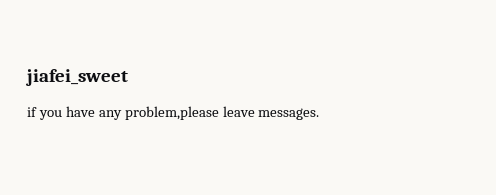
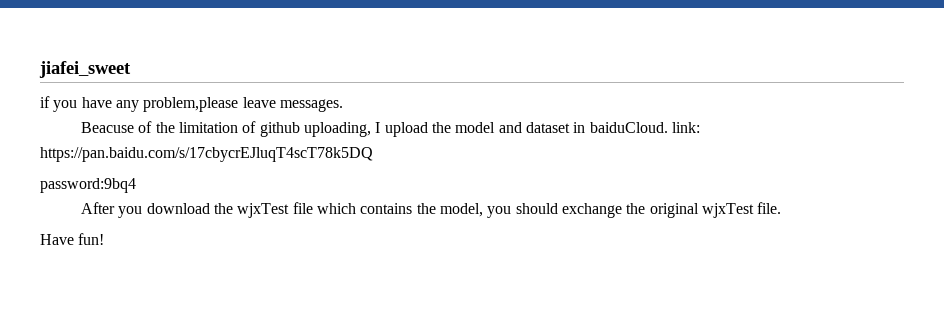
+ Beacuse of the limitation of github uploading, I upload the model and dataset in baiduCloud. link: https://pan.baidu.com/s/17cbycrEJluqT4scT78k5DQ
+ password:9bq4
+ After you download the wjxTest file which contains the model, you should exchange the original wjxTest file.
+ Have fun!

